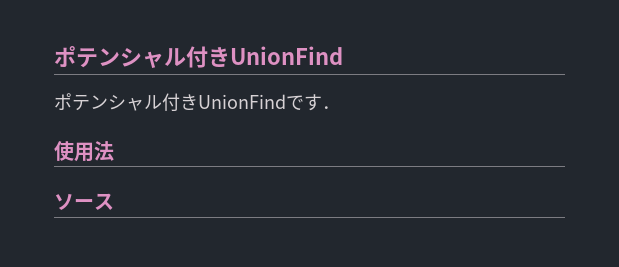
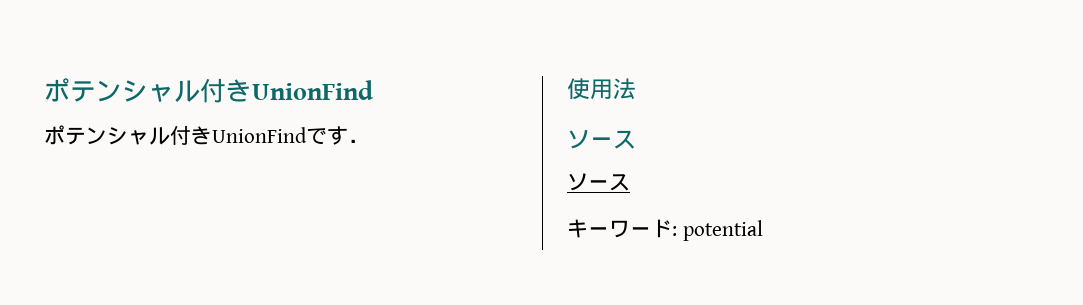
  使用法
  ソース
+ ソース
+ キーワード: potential

